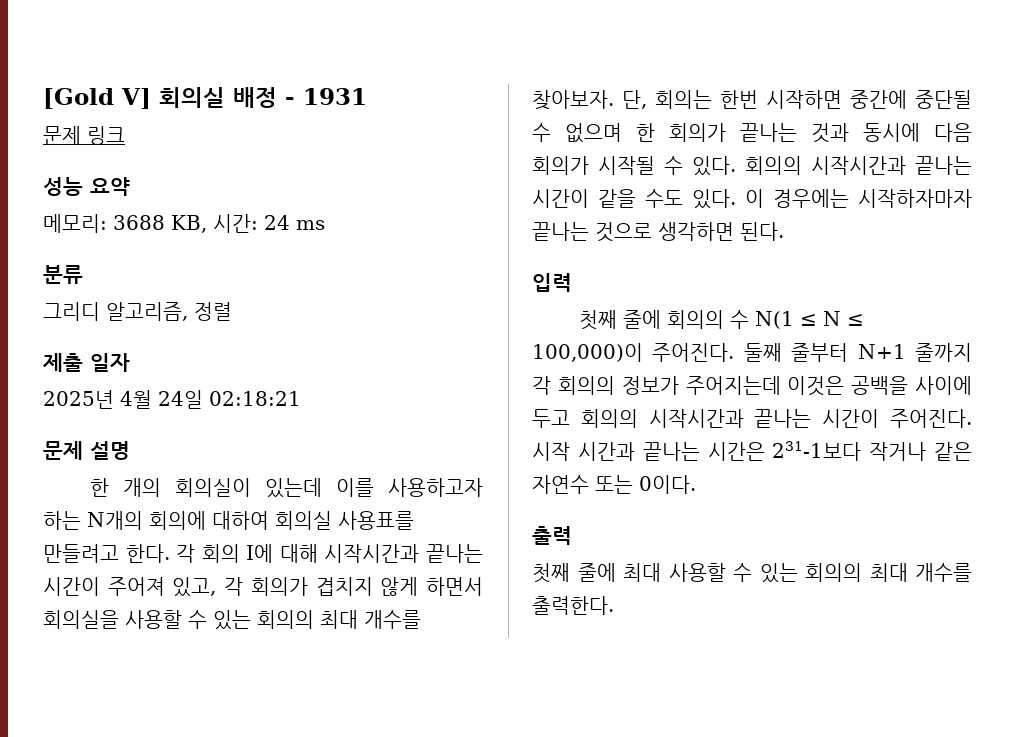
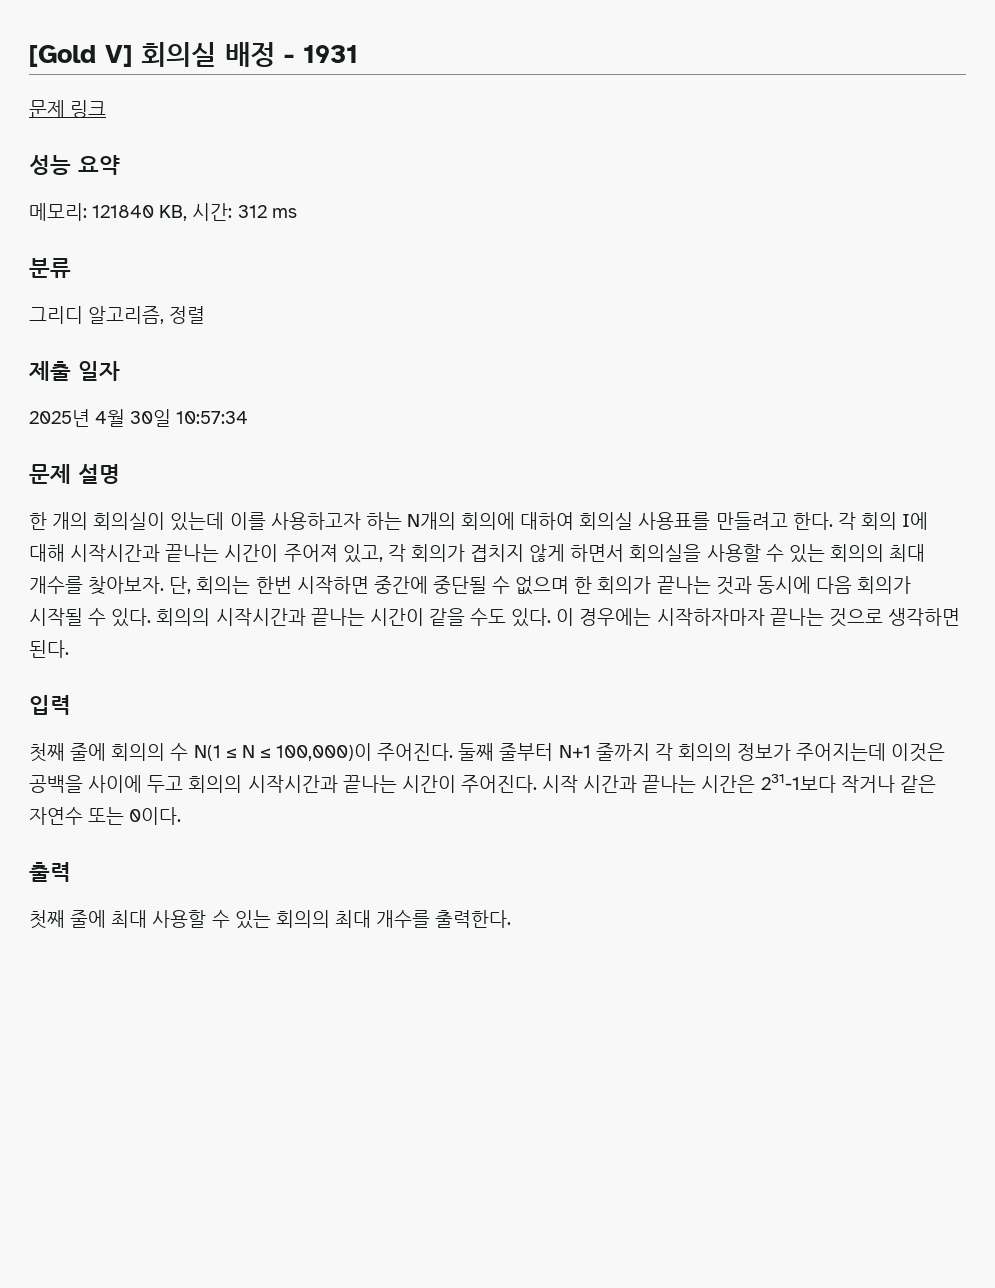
- 메모리: 3688 KB, 시간: 24 ms
+ 메모리: 121840 KB, 시간: 312 ms
- 2025년 4월 24일 02:18:21
+ 2025년 4월 30일 10:57:34

